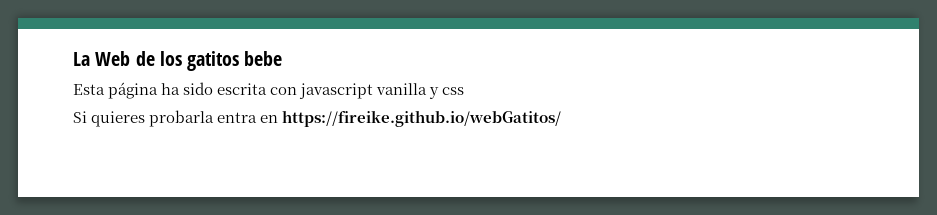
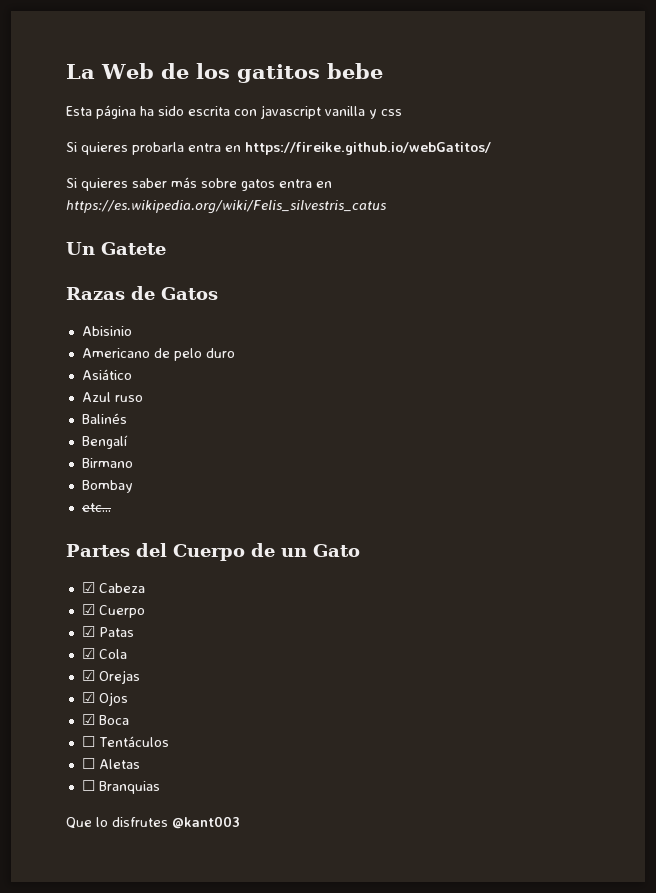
+ Si quieres saber más sobre gatos entra en https://es.wikipedia.org/wiki/Felis_silvestris_catus
+ Un Gatete
+ Razas de Gatos
+ Abisinio
+ Americano de pelo duro
+ Asiático
+ Azul ruso
+ Balinés
+ Bengalí
+ Birmano
+ Bombay
+ etc...
+ Partes del Cuerpo de un Gato
+ ☑ Cabeza
+ ☑ Cuerpo
+ ☑ Patas
+ ☑ Cola
+ ☑ Orejas
+ ☑ Ojos
+ ☑ Boca
+ ☐ Tentáculos
+ ☐ Aletas
+ ☐ Branquias
+ Que lo disfrutes @kant003

